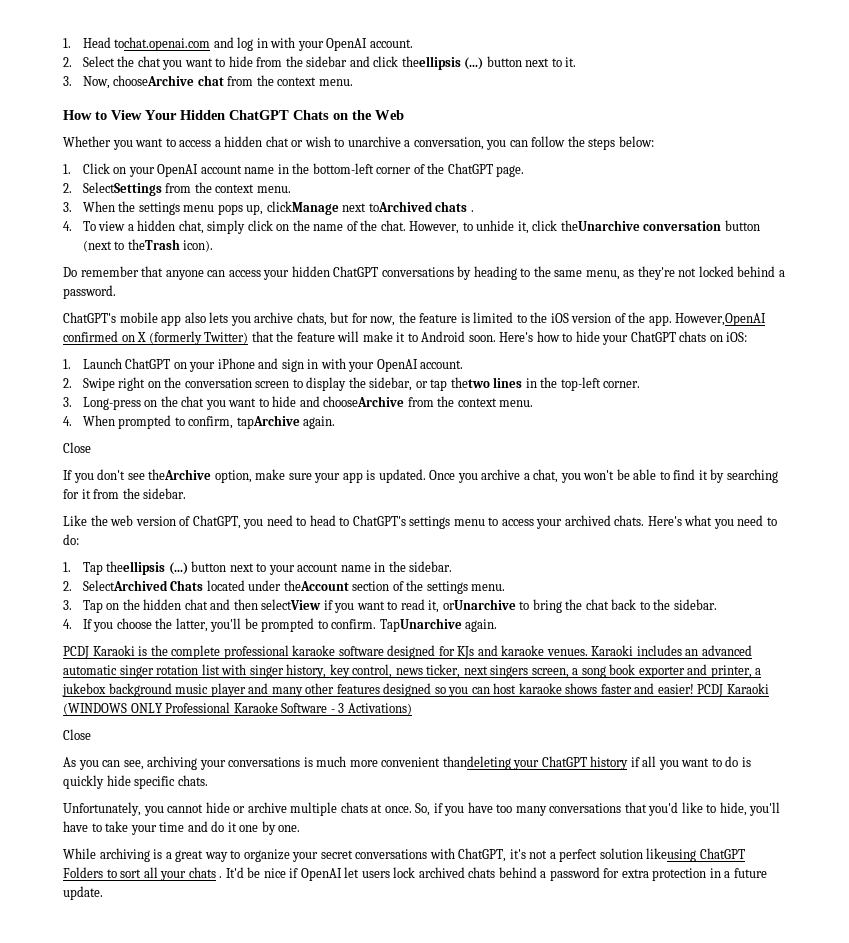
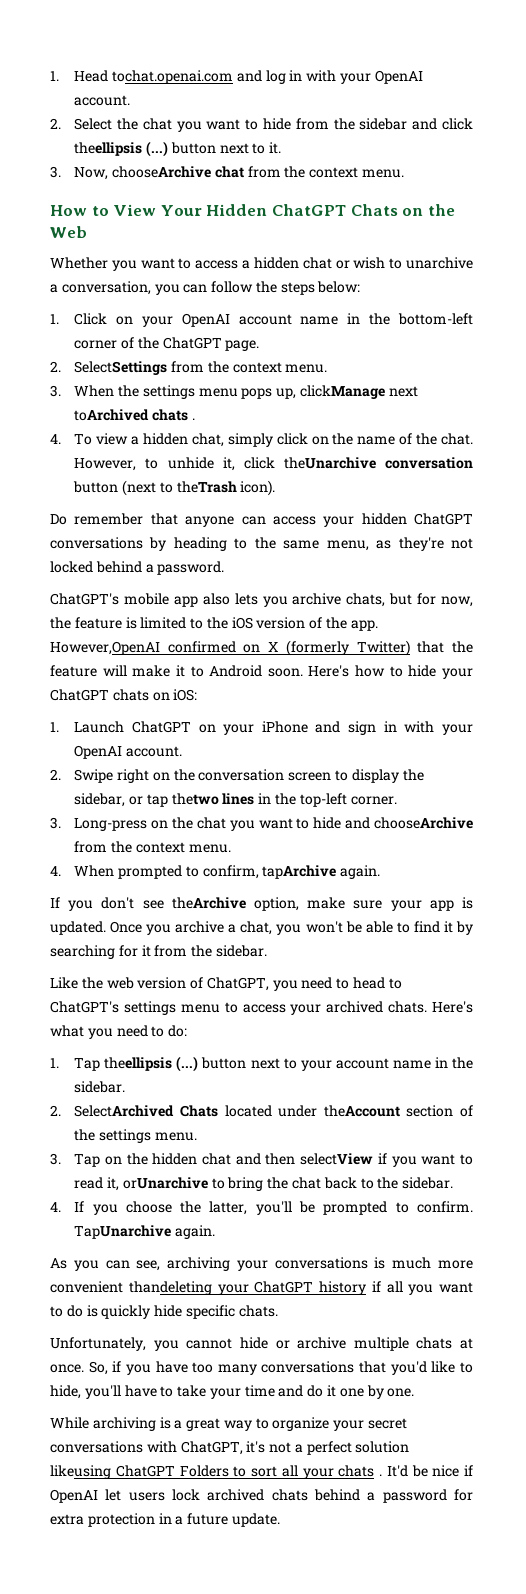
  4. When prompted to confirm, tapArchive again.
- Close
- PCDJ Karaoki is the complete professional karaoke software designed for KJs and karaoke venues. Karaoki includes an advanced automatic singer rotation list with singer history, key control, news ticker, next singers screen, a song book exporter and printer, a jukebox background music player and many other features designed so you can host karaoke shows faster and easier! PCDJ Karaoki (WINDOWS ONLY Professional Karaoke Software - 3 Activations)
- Close

